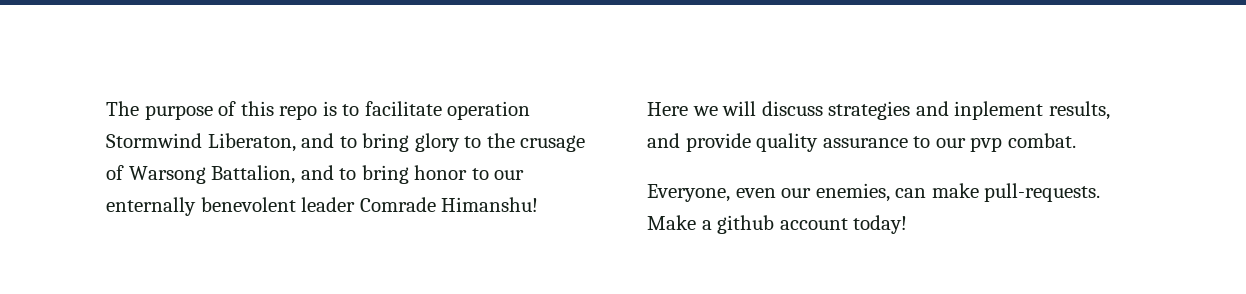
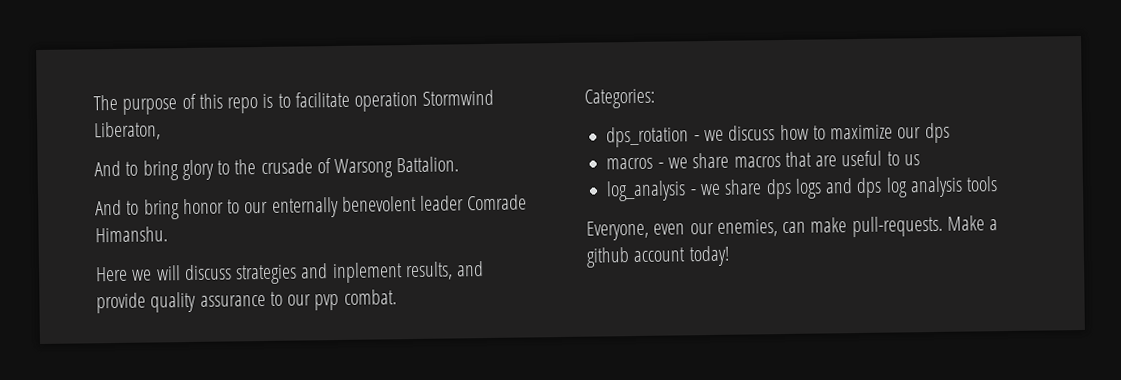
- The purpose of this repo is to facilitate operation Stormwind Liberaton, and to bring glory to the crusage of Warsong Battalion, and to bring honor to our enternally benevolent leader Comrade Himanshu!
+ The purpose of this repo is to facilitate operation Stormwind Liberaton,
+ And to bring glory to the crusade of Warsong Battalion.
+ And to bring honor to our enternally benevolent leader Comrade Himanshu.
+ Categories:
+ dps_rotation - we discuss how to maximize our dps
+ macros - we share macros that are useful to us
+ log_analysis - we share dps logs and dps log analysis tools

